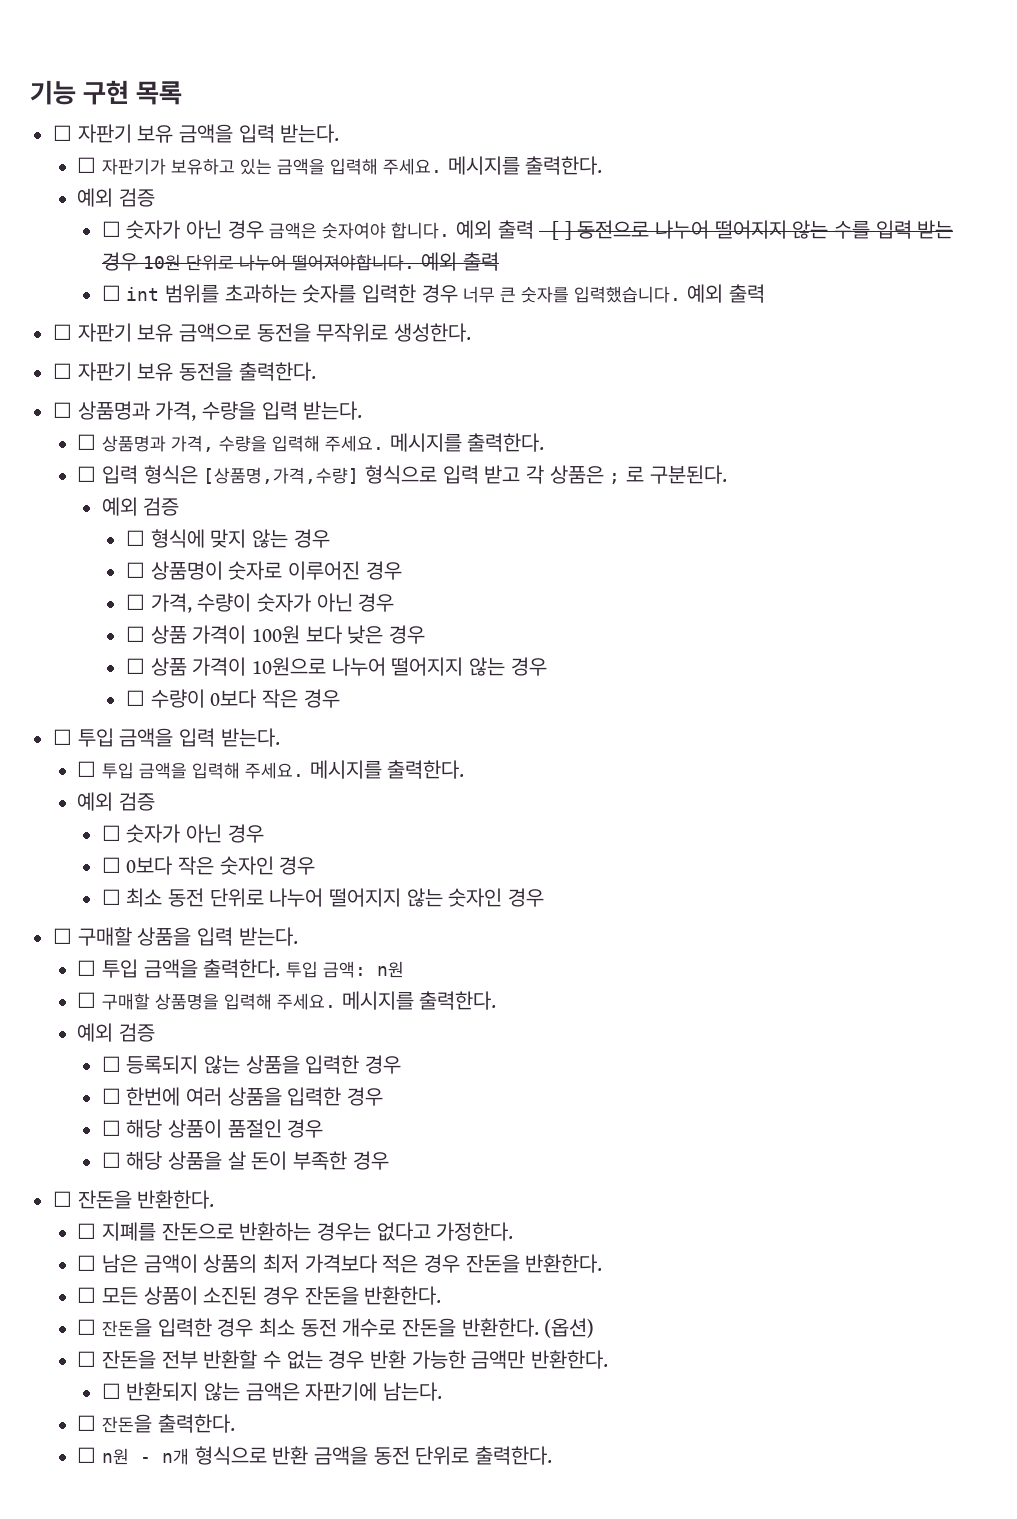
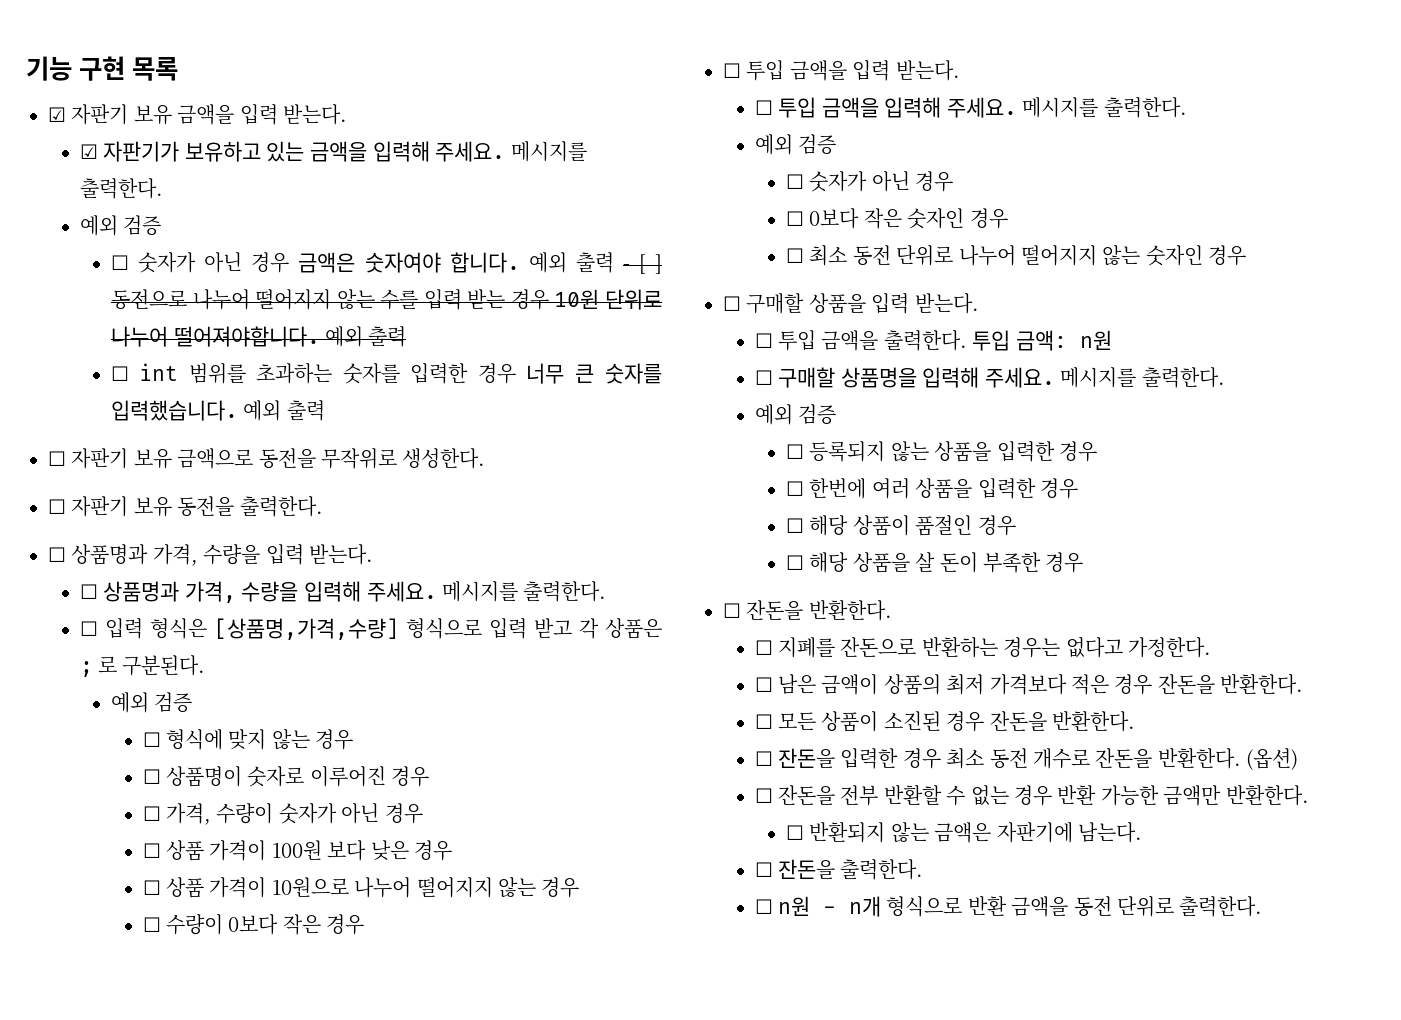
- ☐ 자판기 보유 금액을 입력 받는다.
+ ☑ 자판기 보유 금액을 입력 받는다.
- ☐ 자판기가 보유하고 있는 금액을 입력해 주세요.
+ ☑ 자판기가 보유하고 있는 금액을 입력해 주세요.

